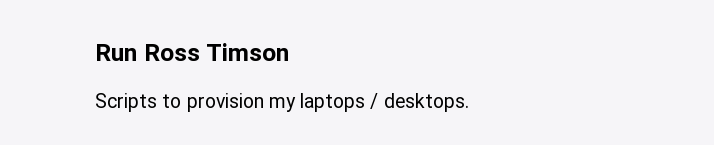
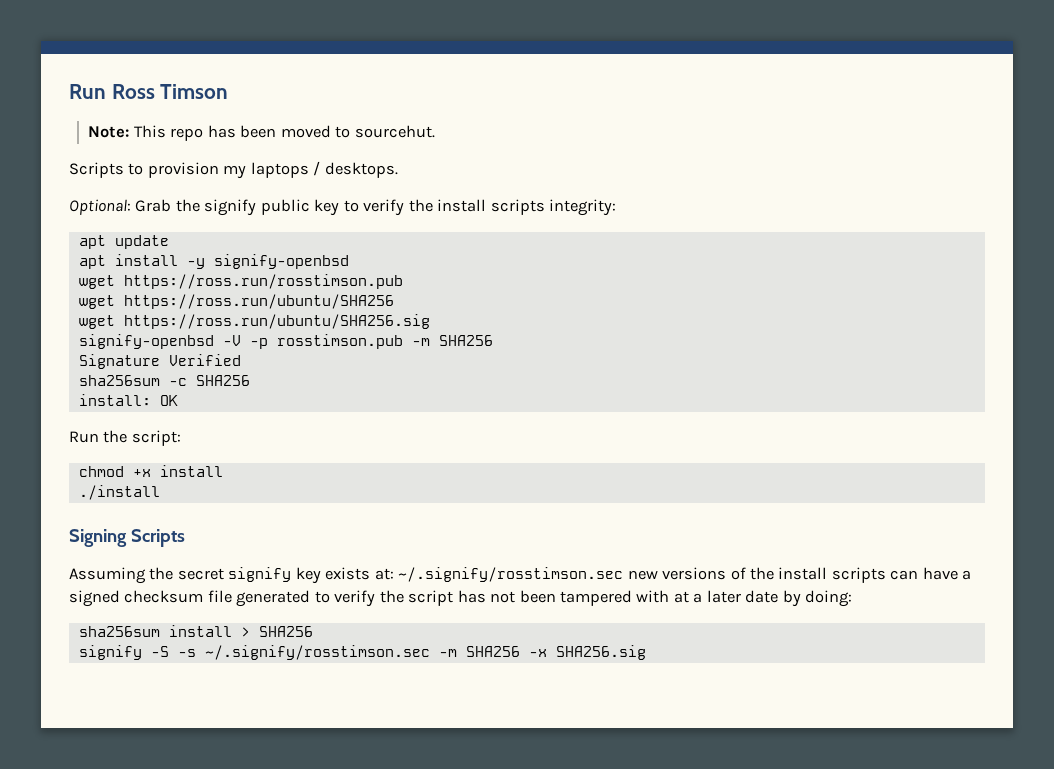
+ Note: This repo has been moved to sourcehut.
+ Optional: Grab the signify public key to verify the install scripts integrity:
+ apt update
+ apt install -y signify-openbsd
+ wget https://ross.run/rosstimson.pub
+ wget https://ross.run/ubuntu/SHA256
+ wget https://ross.run/ubuntu/SHA256.sig
+ signify-openbsd -V -p rosstimson.pub -m SHA256
+ Signature Verified
+ sha256sum -c SHA256
+ install: OK
+ Run the script:
+ chmod +x install
+ ./install
+ Signing Scripts
+ Assuming the secret signify key exists at: ~/.signify/rosstimson.sec new versions of the install scripts can have a signed checksum file generated to verify the script has not been tampered with at a later date by doing:
+ sha256sum install > SHA256
+ signify -S -s ~/.signify/rosstimson.sec -m SHA256 -x SHA256.sig

